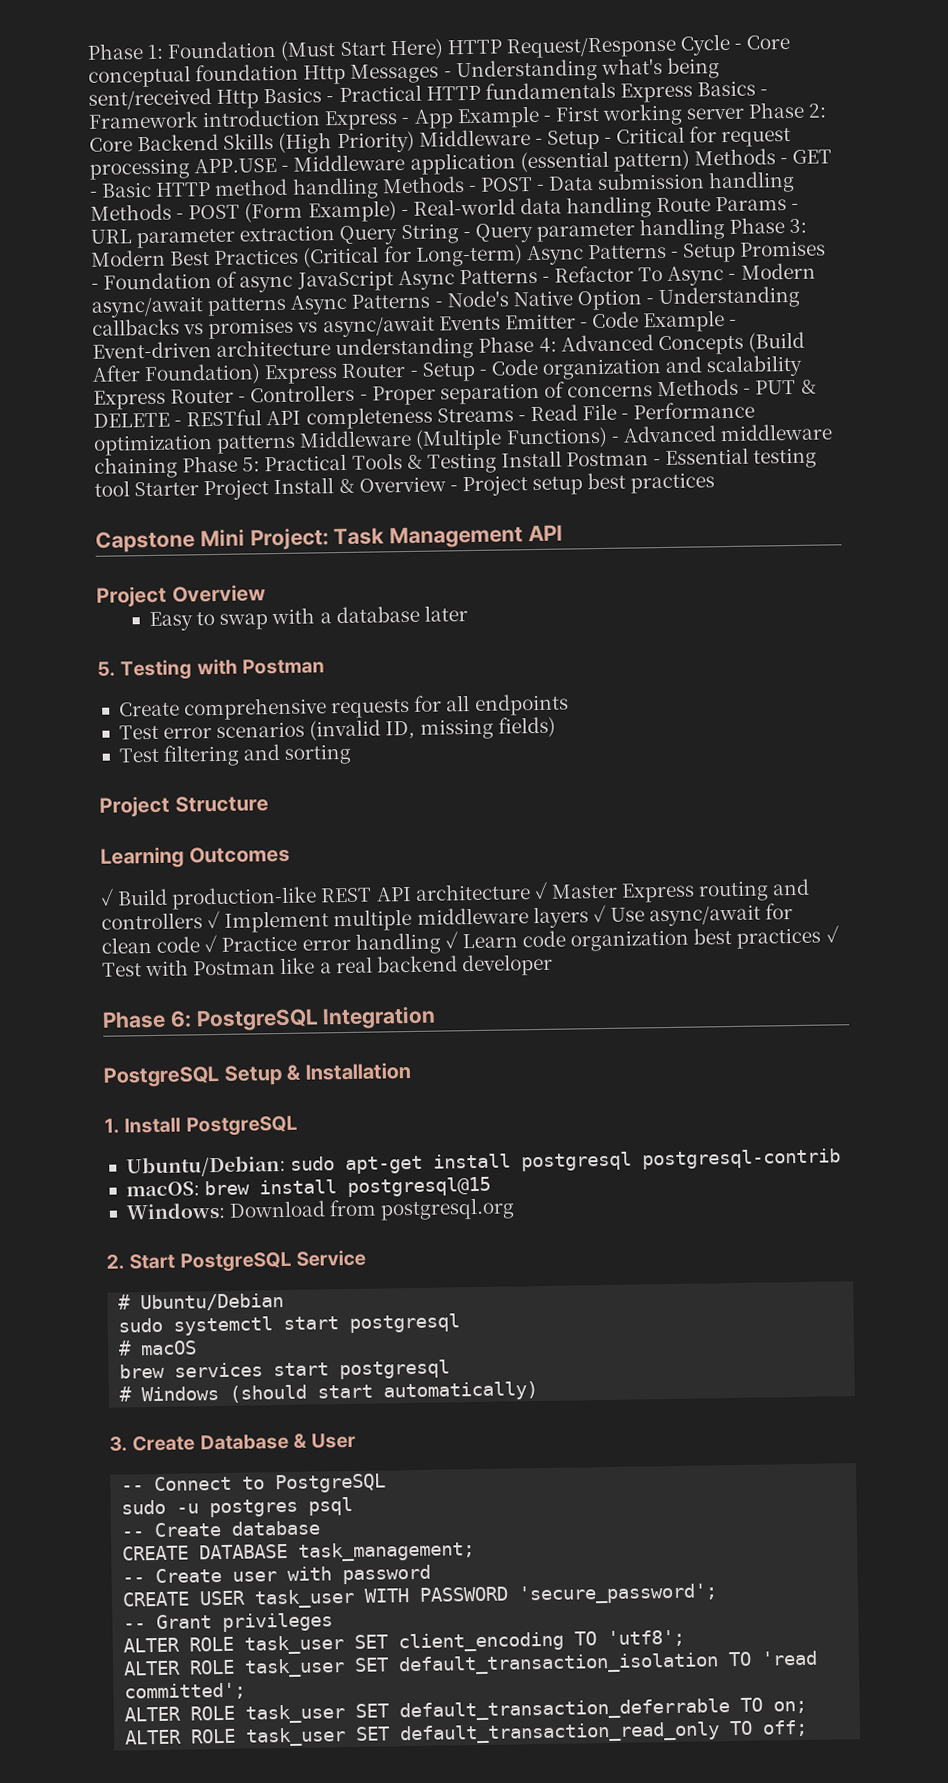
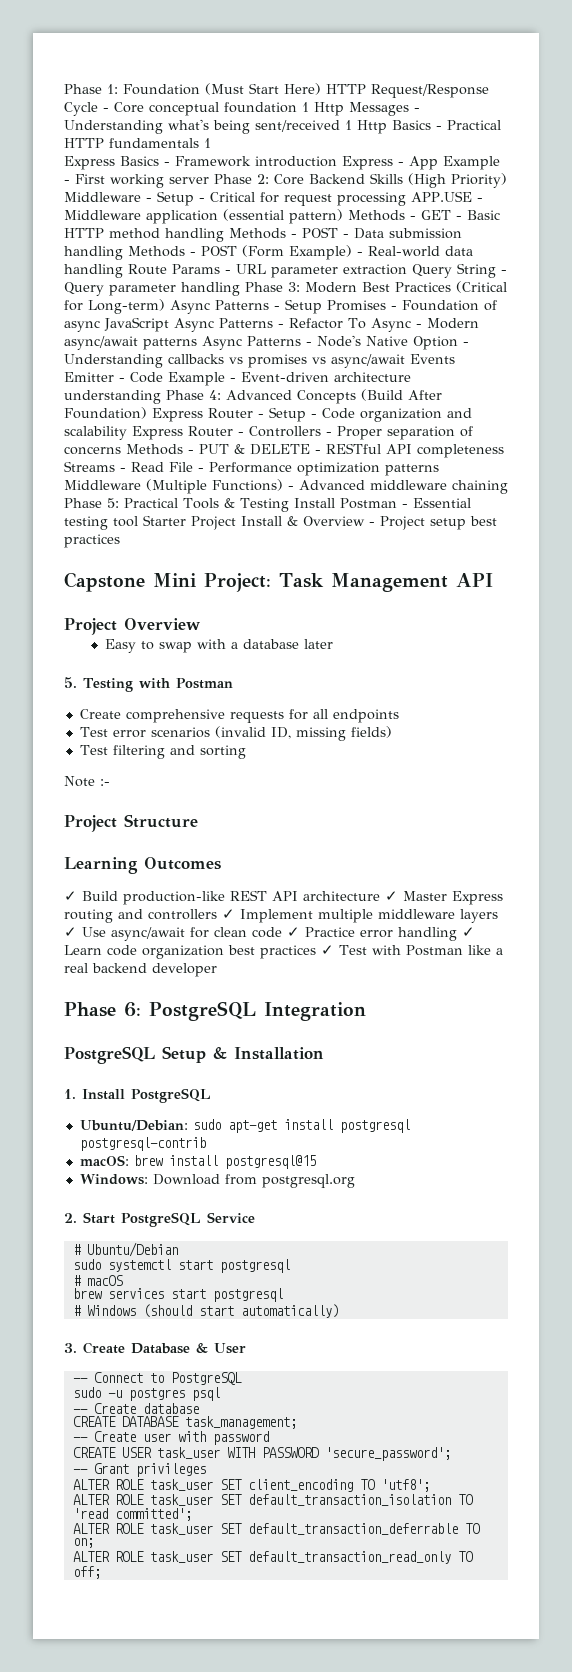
- Foundation (Must Start Here) HTTP Request/Response Cycle - Core conceptual foundation Http Messages - Understanding what's being sent/received Http Basics - Practical HTTP fundamentals Express Basics - Framework introduction Express - App Example - First working server Phase 2:
+ Foundation (Must Start Here) HTTP Request/Response Cycle - Core conceptual foundation 1 Http Messages - Understanding what's being sent/received 1 Http Basics - Practical HTTP fundamentals 1
+ Express Basics - Framework introduction Express - App Example - First working server Phase 2:
+ Note :-

